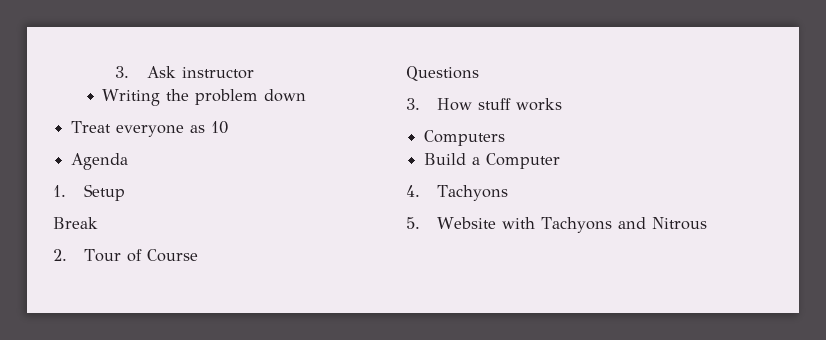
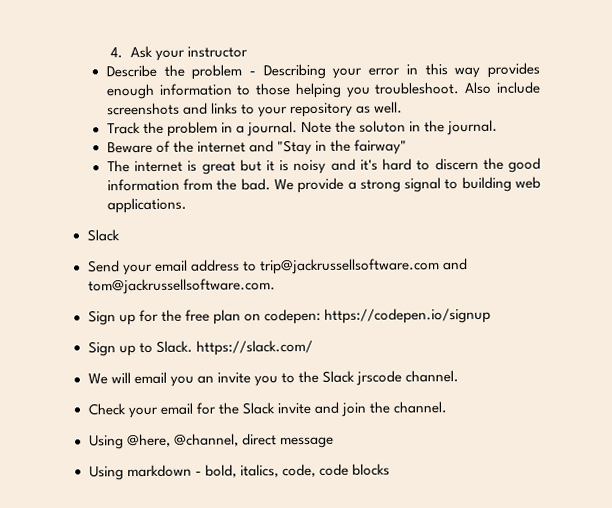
- 3. Ask instructor
+ 4. Ask your instructor
- Writing the problem down
- Treat everyone as 10
- Agenda
- 1. Setup
- Break
- 2. Tour of Course
- Questions
- 3. How stuff works
- Computers
- Build a Computer
- 4. Tachyons
- 5. Website with Tachyons and Nitrous
+ Describe the problem - Describing your error in this way provides enough information to those helping you troubleshoot. Also include screenshots and links to your repository as well.
+ Track the problem in a journal. Note the soluton in the journal.
+ Beware of the internet and "Stay in the fairway"
+ The internet is great but it is noisy and it's hard to discern the good information from the bad. We provide a strong signal to building web applications.
+ Slack
+ Send your email address to trip@jackrussellsoftware.com and tom@jackrussellsoftware.com.
+ Sign up for the free plan on codepen: https://codepen.io/signup
+ Sign up to Slack. https://slack.com/
+ We will email you an invite you to the Slack jrscode channel.
+ Check your email for the Slack invite and join the channel.
+ Using @here, @channel, direct message
+ Using markdown - bold, italics, code, code blocks

